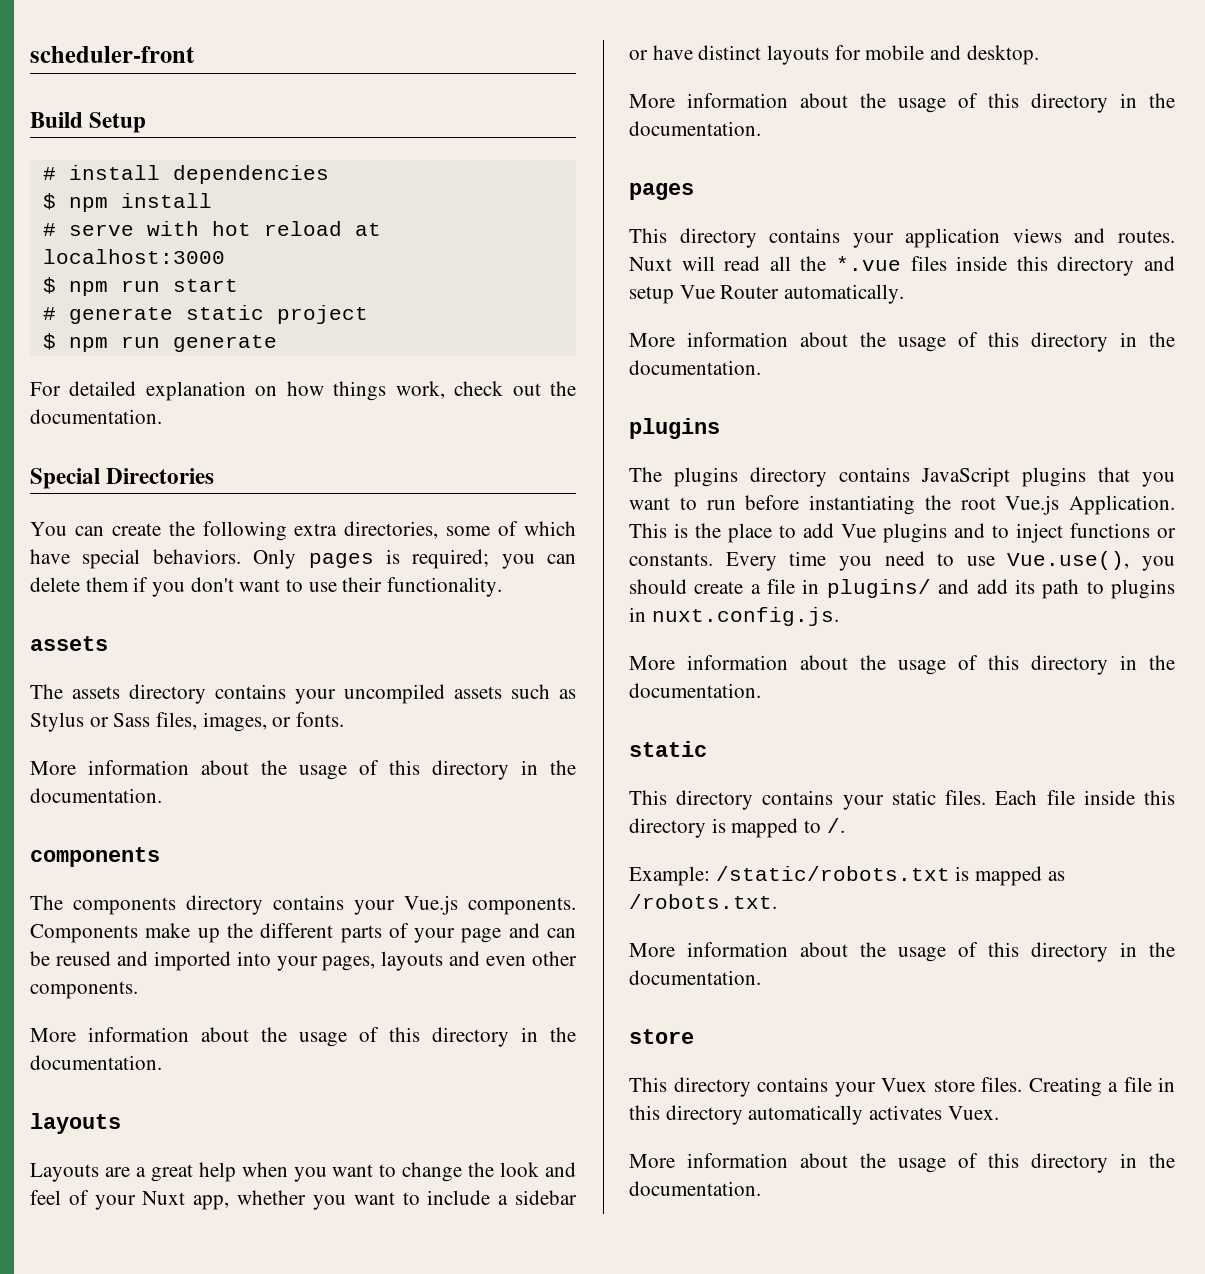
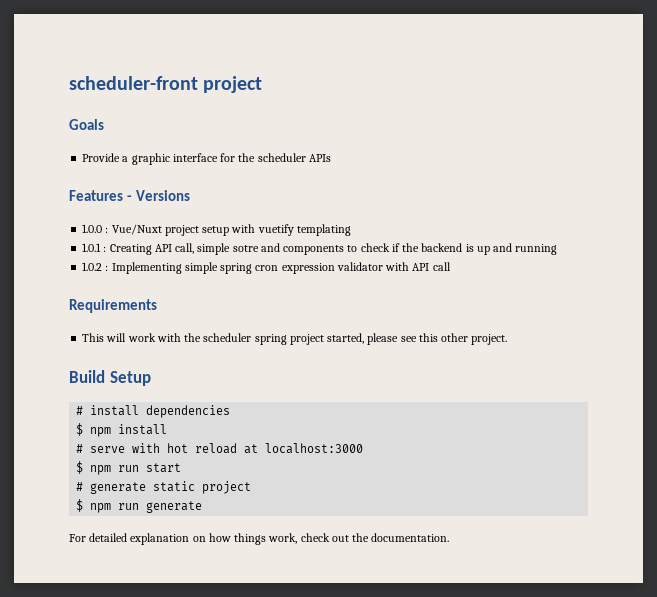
- scheduler-front
+ scheduler-front project
+ Goals
+ Provide a graphic interface for the scheduler APIs
+ Features - Versions
+ 1.0.0 : Vue/Nuxt project setup with vuetify templating
+ 1.0.1 : Creating API call, simple sotre and components to check if the backend is up and running
+ 1.0.2 : Implementing simple spring cron expression validator with API call
+ Requirements
+ This will work with the scheduler spring project started, please see this other project.
- Special Directories
- You can create the following extra directories, some of which have special behaviors. Only pages is required; you can delete them if you don't want to use their functionality.
- assets
- The assets directory contains your uncompiled assets such as Stylus or Sass files, images, or fonts.
- More information about the usage of this directory in the documentation.
- components
- The components directory contains your Vue.js components. Components make up the different parts of your page and can be reused and imported into your pages, layouts and even other components.
- More information about the usage of this directory in the documentation.
- layouts
- Layouts are a great help when you want to change the look and feel of your Nuxt app, whether you want to include a sidebar or have distinct layouts for mobile and desktop.
- More information about the usage of this directory in the documentation.
- pages
- This directory contains your application views and routes. Nuxt will read all the *.vue files inside this directory and setup Vue Router automatically.
- More information about the usage of this directory in the documentation.
- plugins
- The plugins directory contains JavaScript plugins that you want to run before instantiating the root Vue.js Application. This is the place to add Vue plugins and to inject functions or constants. Every time you need to use Vue.use(), you should create a file in plugins/ and add its path to plugins in nuxt.config.js.
- More information about the usage of this directory in the documentation.
- static
- This directory contains your static files. Each file inside this directory is mapped to /.
- Example: /static/robots.txt is mapped as /robots.txt.
- More information about the usage of this directory in the documentation.
- store
- This directory contains your Vuex store files. Creating a file in this directory automatically activates Vuex.
- More information about the usage of this directory in the documentation.

